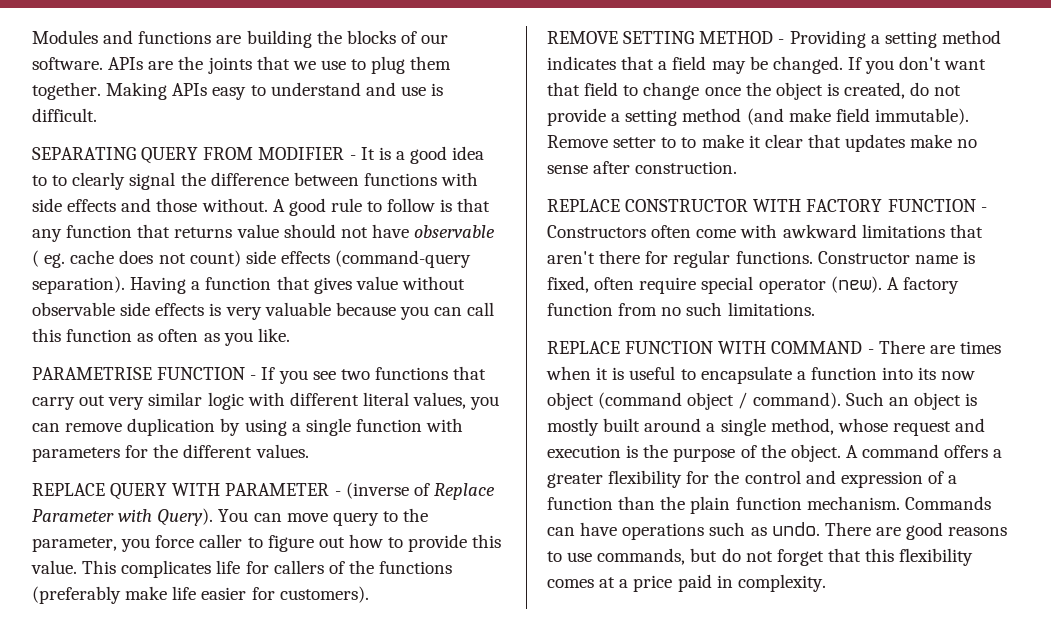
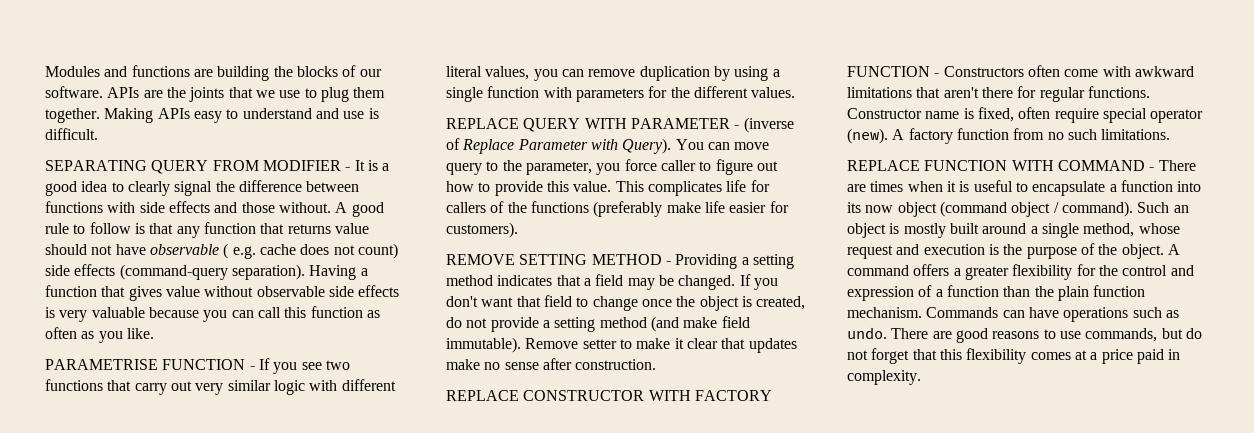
- SEPARATING QUERY FROM MODIFIER - It is a good idea to to clearly signal the difference between functions with side effects and those without.
+ SEPARATING QUERY FROM MODIFIER - It is a good idea to clearly signal the difference between functions with side effects and those without.
- A good rule to follow is that any function that returns value should not have observable ( eg. cache does not count) side effects (command-query separation).
+ A good rule to follow is that any function that returns value should not have observable ( e.g. cache does not count) side effects (command-query separation).
- Remove setter to to make it clear that updates make no sense after construction.
+ Remove setter to make it clear that updates make no sense after construction.

